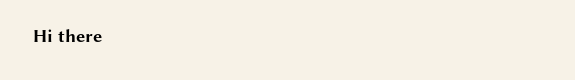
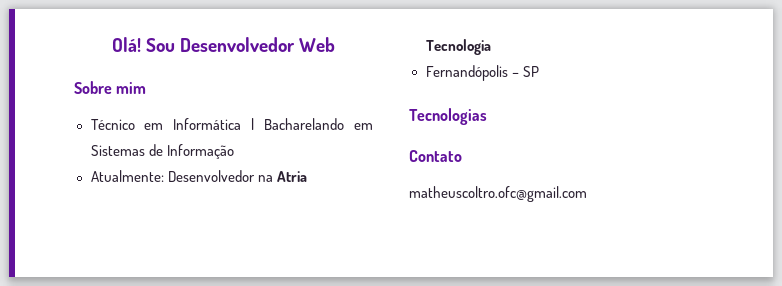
- Hi there
+ Olá! Sou Desenvolvedor Web
+ Sobre mim
+ Técnico em Informática | Bacharelando em Sistemas de Informação
+ Atualmente: Desenvolvedor na Atria Tecnologia
+ Fernandópolis – SP
+ Tecnologias
+ Contato
+ matheuscoltro.ofc@gmail.com

